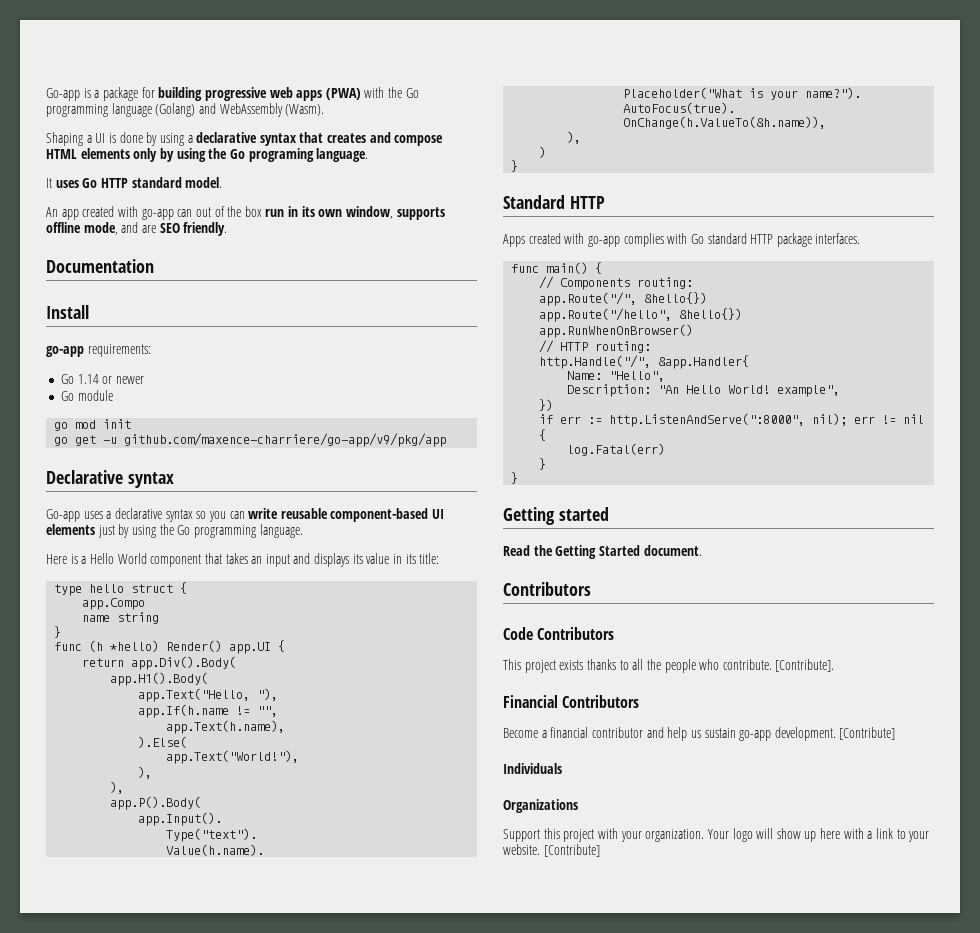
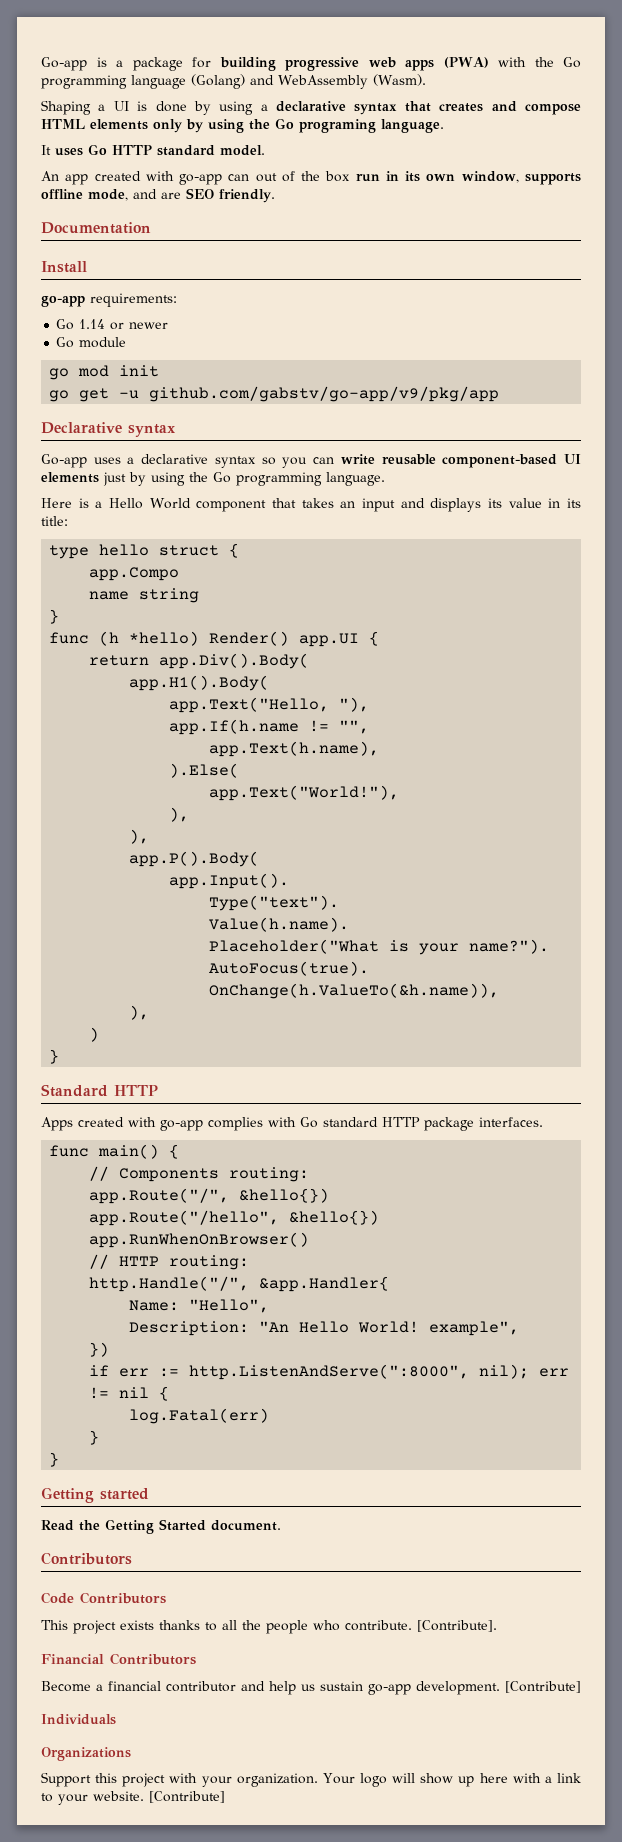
- go get -u github.com/maxence-charriere/go-app/v9/pkg/app
+ go get -u github.com/gabstv/go-app/v9/pkg/app

